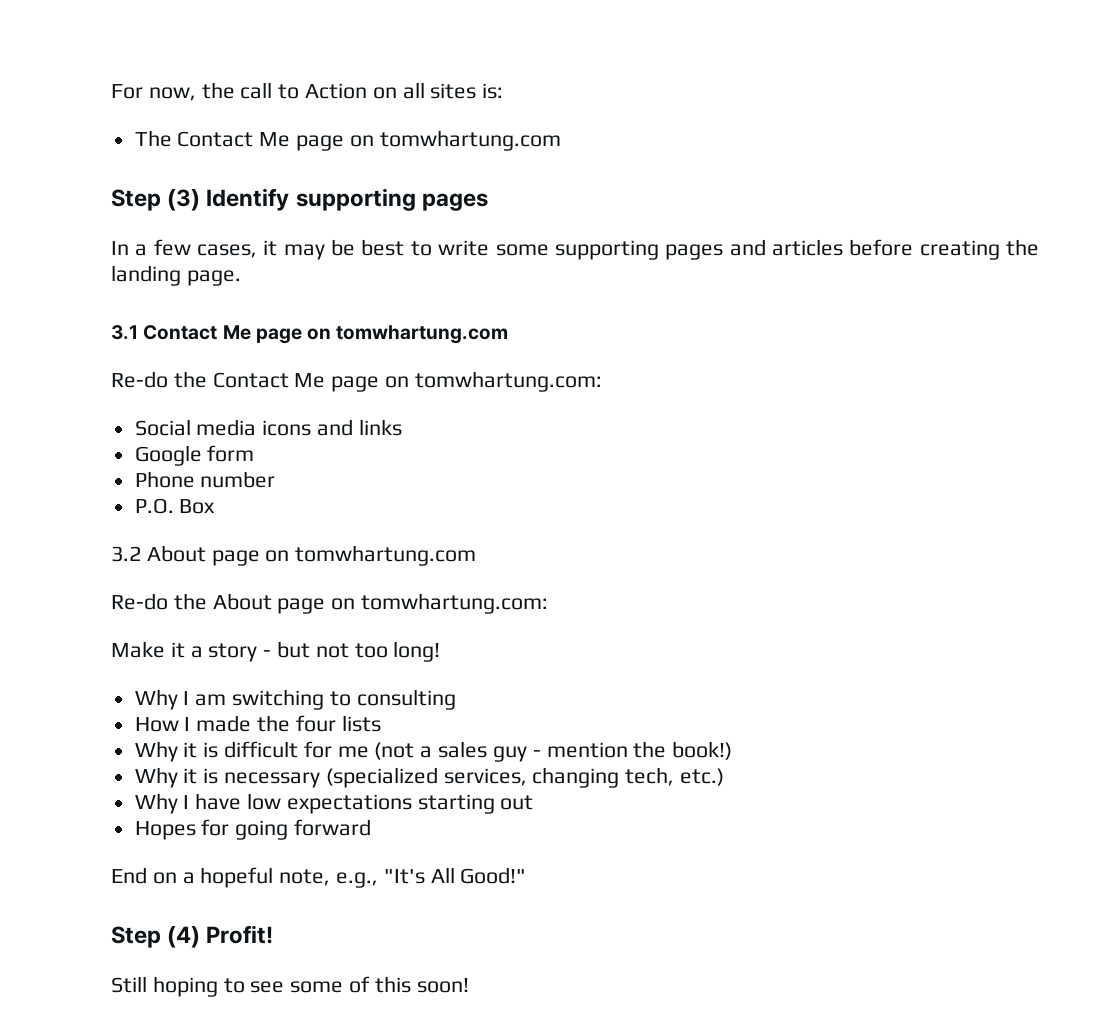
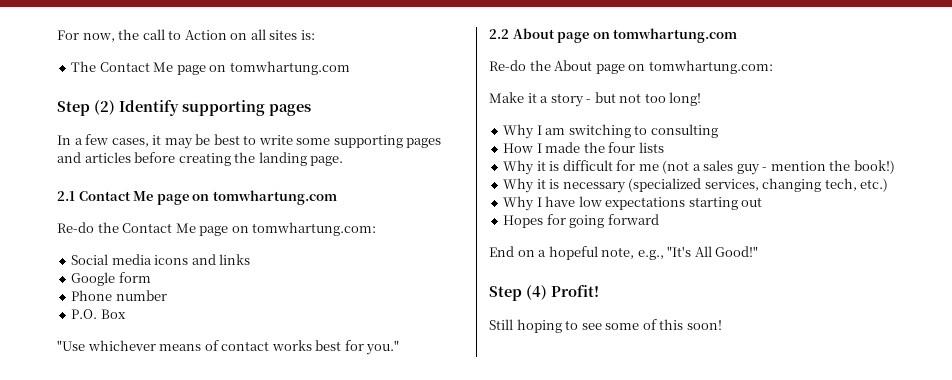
- Step (3) Identify supporting pages
+ Step (2) Identify supporting pages
- 3.1 Contact Me page on tomwhartung.com
+ 2.1 Contact Me page on tomwhartung.com
- 3.2 About page on tomwhartung.com
+ "Use whichever means of contact works best for you."
+ 2.2 About page on tomwhartung.com

